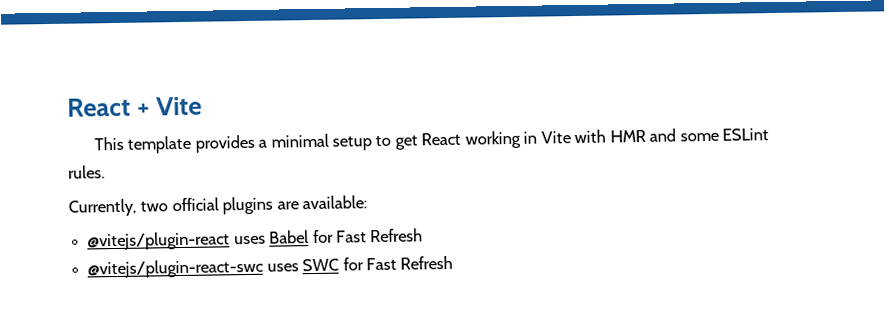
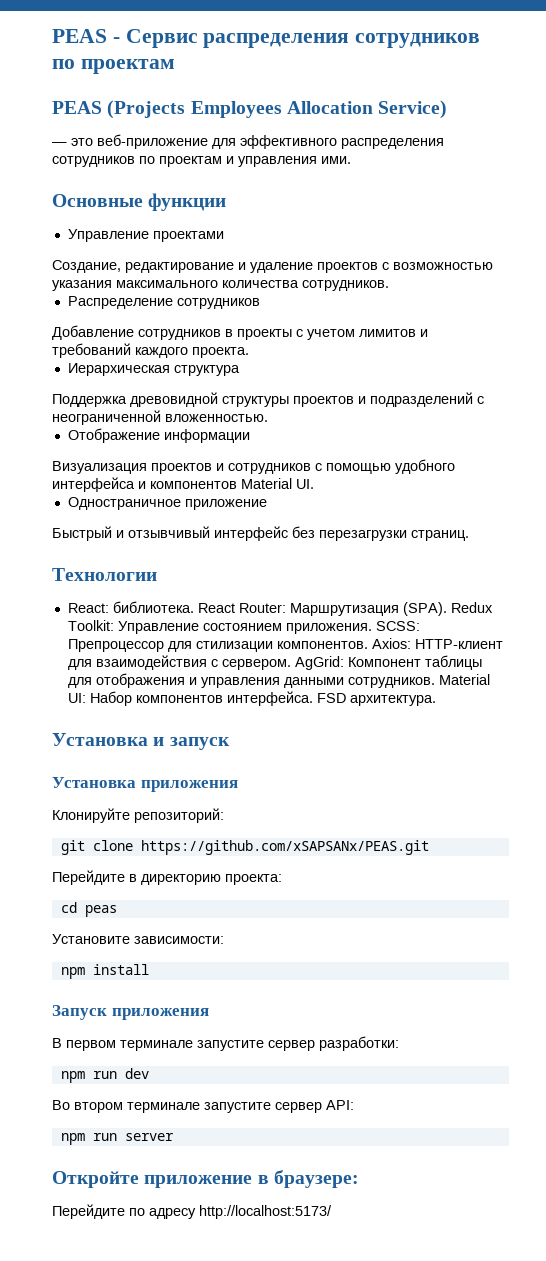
- React + Vite
- This template provides a minimal setup to get React working in Vite with HMR and some ESLint rules.
- Currently, two official plugins are available:
- @vitejs/plugin-react uses Babel for Fast Refresh
- @vitejs/plugin-react-swc uses SWC for Fast Refresh
+ PEAS - Сервис распределения сотрудников по проектам
+ PEAS (Projects Employees Allocation Service)
+ — это веб-приложение для эффективного распределения сотрудников по проектам и управления ими.
+ Основные функции
+ Управление проектами
+ Создание, редактирование и удаление проектов с возможностью указания максимального количества сотрудников.
+ Распределение сотрудников
+ Добавление сотрудников в проекты с учетом лимитов и требований каждого проекта.
+ Иерархическая структура
+ Поддержка древовидной структуры проектов и подразделений с неограниченной вложенностью.
+ Отображение информации
+ Визуализация проектов и сотрудников с помощью удобного интерфейса и компонентов Material UI.
+ Одностраничное приложение
+ Быстрый и отзывчивый интерфейс без перезагрузки страниц.
+ Технологии
+ React: библиотека. React Router: Маршрутизация (SPA). Redux Toolkit: Управление состоянием приложения. SCSS: Препроцессор для стилизации компонентов. Axios: HTTP-клиент для взаимодействия с сервером. AgGrid: Компонент таблицы для отображения и управления данными сотрудников. Material UI: Набор компонентов интерфейса. FSD архитектура.
+ Установка и запуск
+ Установка приложения
+ Клонируйте репозиторий:
+ git clone https://github.com/xSAPSANx/PEAS.git
+ Перейдите в директорию проекта:
+ cd peas
+ Установите зависимости:
+ npm install
+ Запуск приложения
+ В первом терминале запустите сервер разработки:
+ npm run dev
+ Во втором терминале запустите сервер API:
+ npm run server
+ Откройте приложение в браузере:
+ Перейдите по адресу http://localhost:5173/

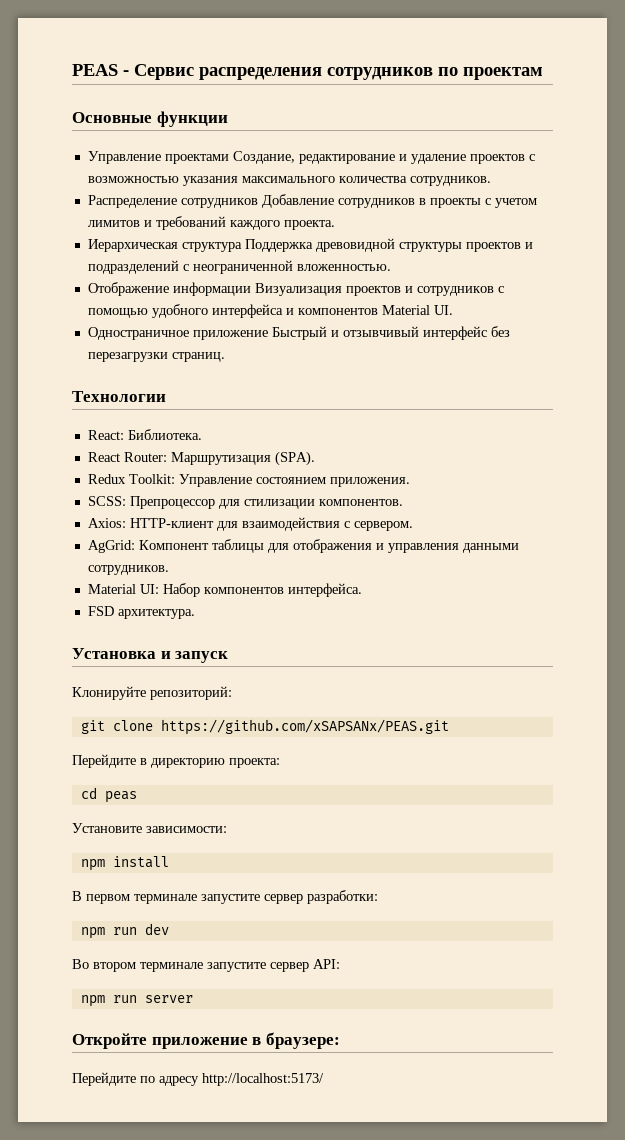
- PEAS (Projects Employees Allocation Service)
- — это веб-приложение для эффективного распределения сотрудников по проектам и управления ими.
- Управление проектами
- Создание, редактирование и удаление проектов с возможностью указания максимального количества сотрудников.
+ Управление проектами Создание, редактирование и удаление проектов с возможностью указания максимального количества сотрудников.
- Распределение сотрудников
- Добавление сотрудников в проекты с учетом лимитов и требований каждого проекта.
+ Распределение сотрудников Добавление сотрудников в проекты с учетом лимитов и требований каждого проекта.
- Иерархическая структура
- Поддержка древовидной структуры проектов и подразделений с неограниченной вложенностью.
+ Иерархическая структура Поддержка древовидной структуры проектов и подразделений с неограниченной вложенностью.
- Отображение информации
- Визуализация проектов и сотрудников с помощью удобного интерфейса и компонентов Material UI.
+ Отображение информации Визуализация проектов и сотрудников с помощью удобного интерфейса и компонентов Material UI.
- Одностраничное приложение
- Быстрый и отзывчивый интерфейс без перезагрузки страниц.
+ Одностраничное приложение Быстрый и отзывчивый интерфейс без перезагрузки страниц.
- React: библиотека. React Router: Маршрутизация (SPA). Redux Toolkit: Управление состоянием приложения. SCSS: Препроцессор для стилизации компонентов. Axios: HTTP-клиент для взаимодействия с сервером. AgGrid: Компонент таблицы для отображения и управления данными сотрудников. Material UI: Набор компонентов интерфейса. FSD архитектура.
+ React: Библиотека.
+ React Router: Маршрутизация (SPA).
+ Redux Toolkit: Управление состоянием приложения.
+ SCSS: Препроцессор для стилизации компонентов.
+ Axios: HTTP-клиент для взаимодействия с сервером.
+ AgGrid: Компонент таблицы для отображения и управления данными сотрудников.
+ Material UI: Набор компонентов интерфейса.
+ FSD архитектура.
- Установка приложения
- Запуск приложения

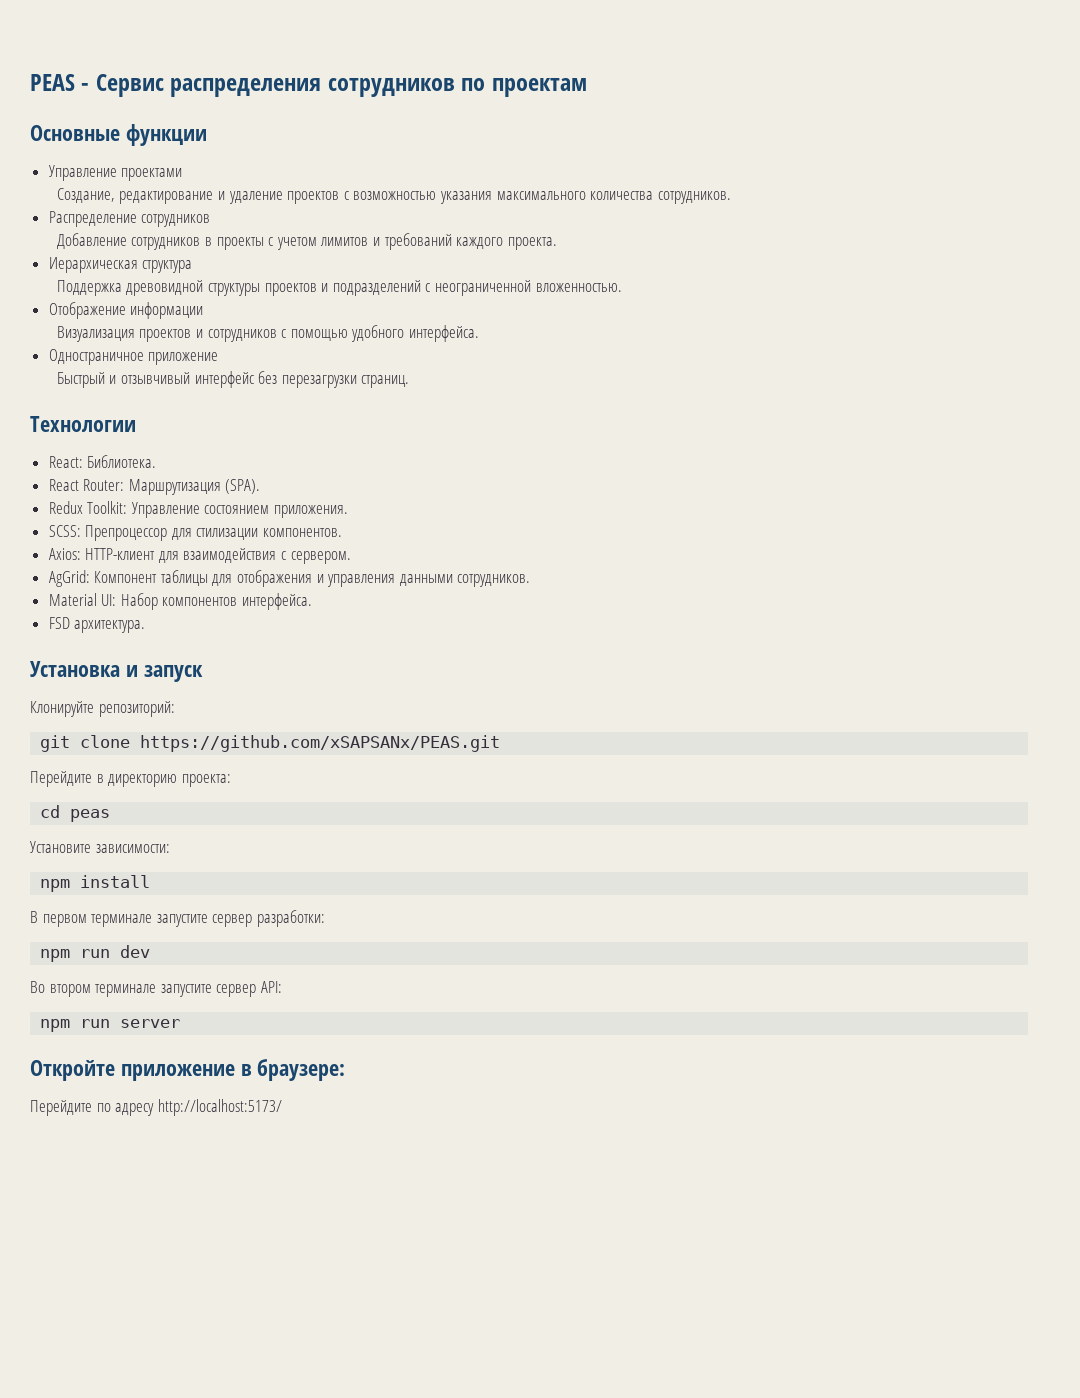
- Управление проектами Создание, редактирование и удаление проектов с возможностью указания максимального количества сотрудников.
+ Управление проектами
+ Создание, редактирование и удаление проектов с возможностью указания максимального количества сотрудников.
- Распределение сотрудников Добавление сотрудников в проекты с учетом лимитов и требований каждого проекта.
+ Распределение сотрудников
+ Добавление сотрудников в проекты с учетом лимитов и требований каждого проекта.
- Иерархическая структура Поддержка древовидной структуры проектов и подразделений с неограниченной вложенностью.
+ Иерархическая структура
+ Поддержка древовидной структуры проектов и подразделений с неограниченной вложенностью.
- Отображение информации Визуализация проектов и сотрудников с помощью удобного интерфейса и компонентов Material UI.
+ Отображение информации
+ Визуализация проектов и сотрудников с помощью удобного интерфейса.
- Одностраничное приложение Быстрый и отзывчивый интерфейс без перезагрузки страниц.
+ Одностраничное приложение
+ Быстрый и отзывчивый интерфейс без перезагрузки страниц.

